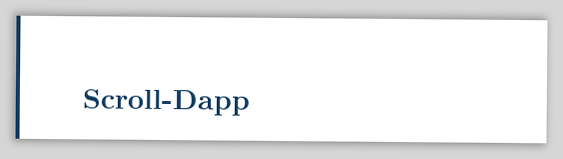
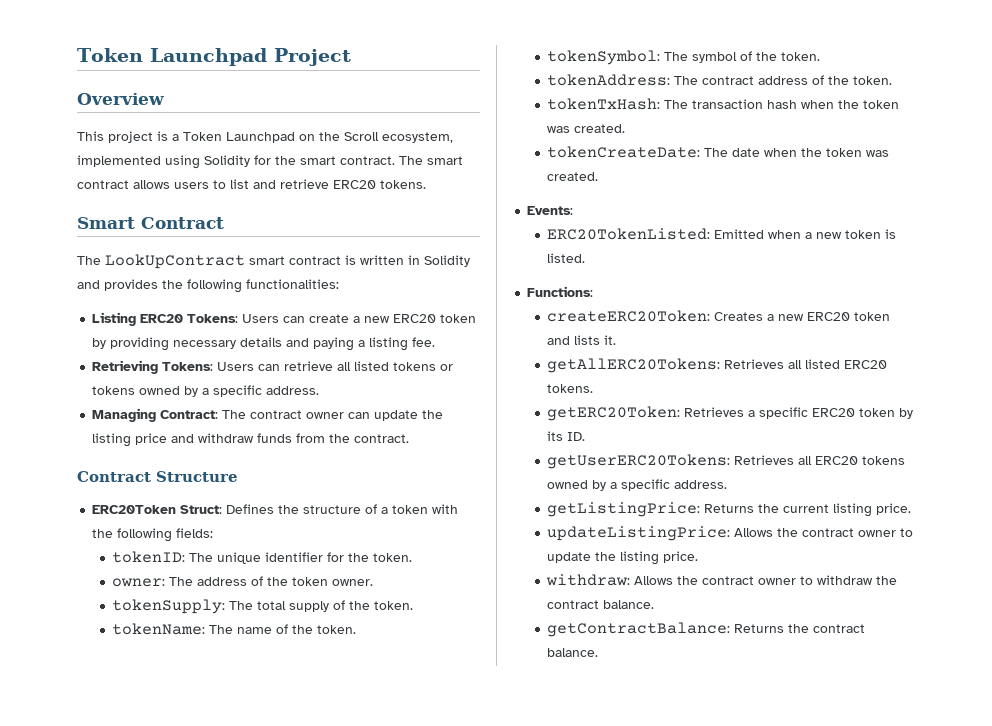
- Scroll-Dapp
+ Token Launchpad Project
+ Overview
+ This project is a Token Launchpad on the Scroll ecosystem, implemented using Solidity for the smart contract. The smart contract allows users to list and retrieve ERC20 tokens.
+ Smart Contract
+ The LookUpContract smart contract is written in Solidity and provides the following functionalities:
+ Listing ERC20 Tokens: Users can create a new ERC20 token by providing necessary details and paying a listing fee.
+ Retrieving Tokens: Users can retrieve all listed tokens or tokens owned by a specific address.
+ Managing Contract: The contract owner can update the listing price and withdraw funds from the contract.
+ Contract Structure
+ ERC20Token Struct: Defines the structure of a token with the following fields:
+ tokenID: The unique identifier for the token.
+ owner: The address of the token owner.
+ tokenSupply: The total supply of the token.
+ tokenName: The name of the token.
+ tokenSymbol: The symbol of the token.
+ tokenAddress: The contract address of the token.
+ tokenTxHash: The transaction hash when the token was created.
+ tokenCreateDate: The date when the token was created.
+ Events:
+ ERC20TokenListed: Emitted when a new token is listed.
+ Functions:
+ createERC20Token: Creates a new ERC20 token and lists it.
+ getAllERC20Tokens: Retrieves all listed ERC20 tokens.
+ getERC20Token: Retrieves a specific ERC20 token by its ID.
+ getUserERC20Tokens: Retrieves all ERC20 tokens owned by a specific address.
+ getListingPrice: Returns the current listing price.
+ updateListingPrice: Allows the contract owner to update the listing price.
+ withdraw: Allows the contract owner to withdraw the contract balance.
+ getContractBalance: Returns the contract balance.

